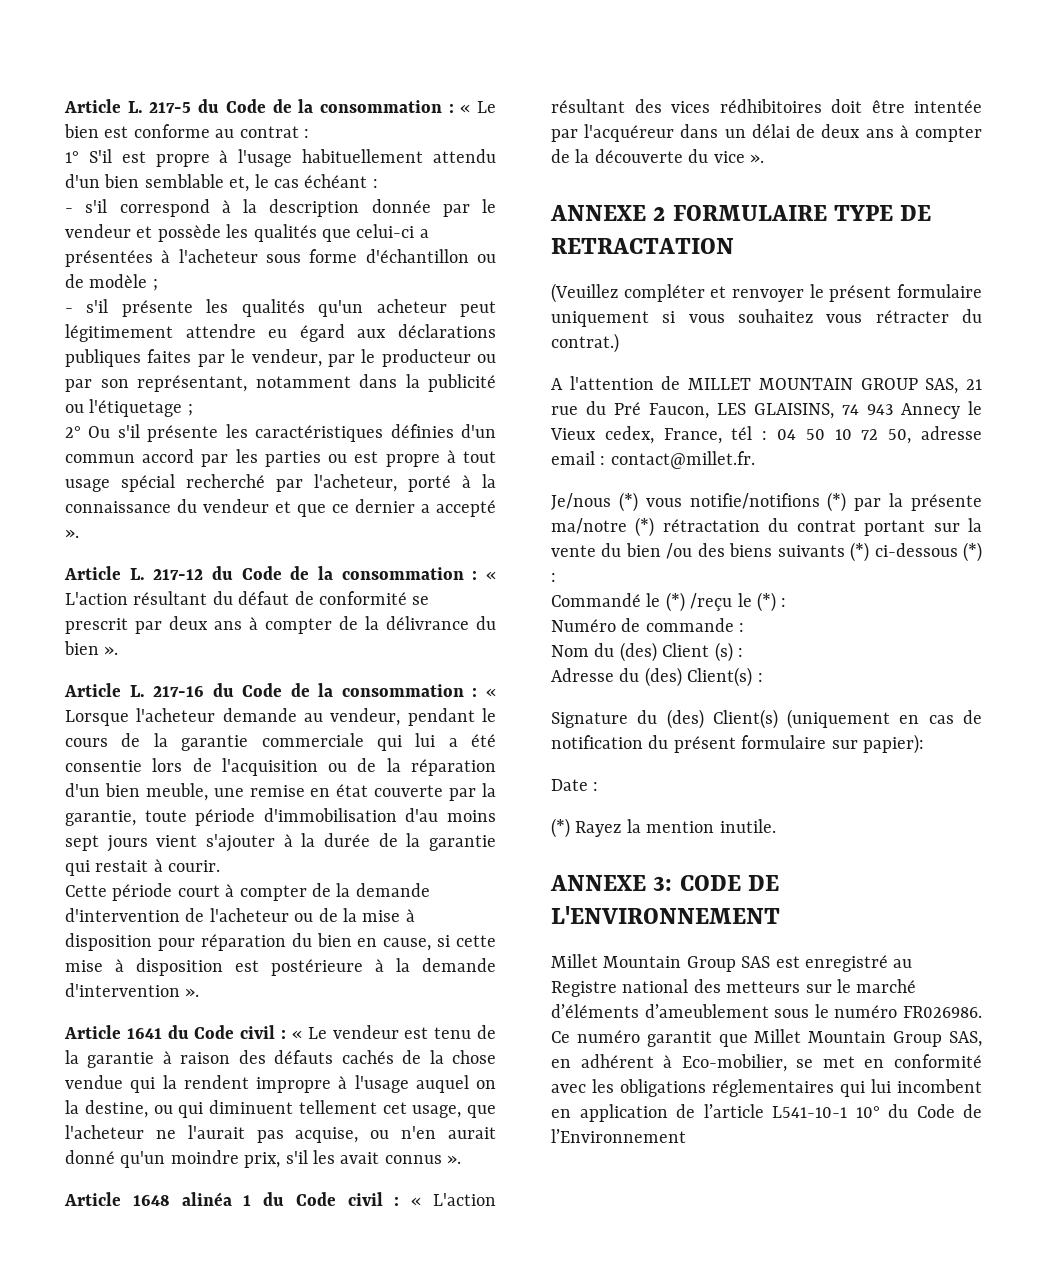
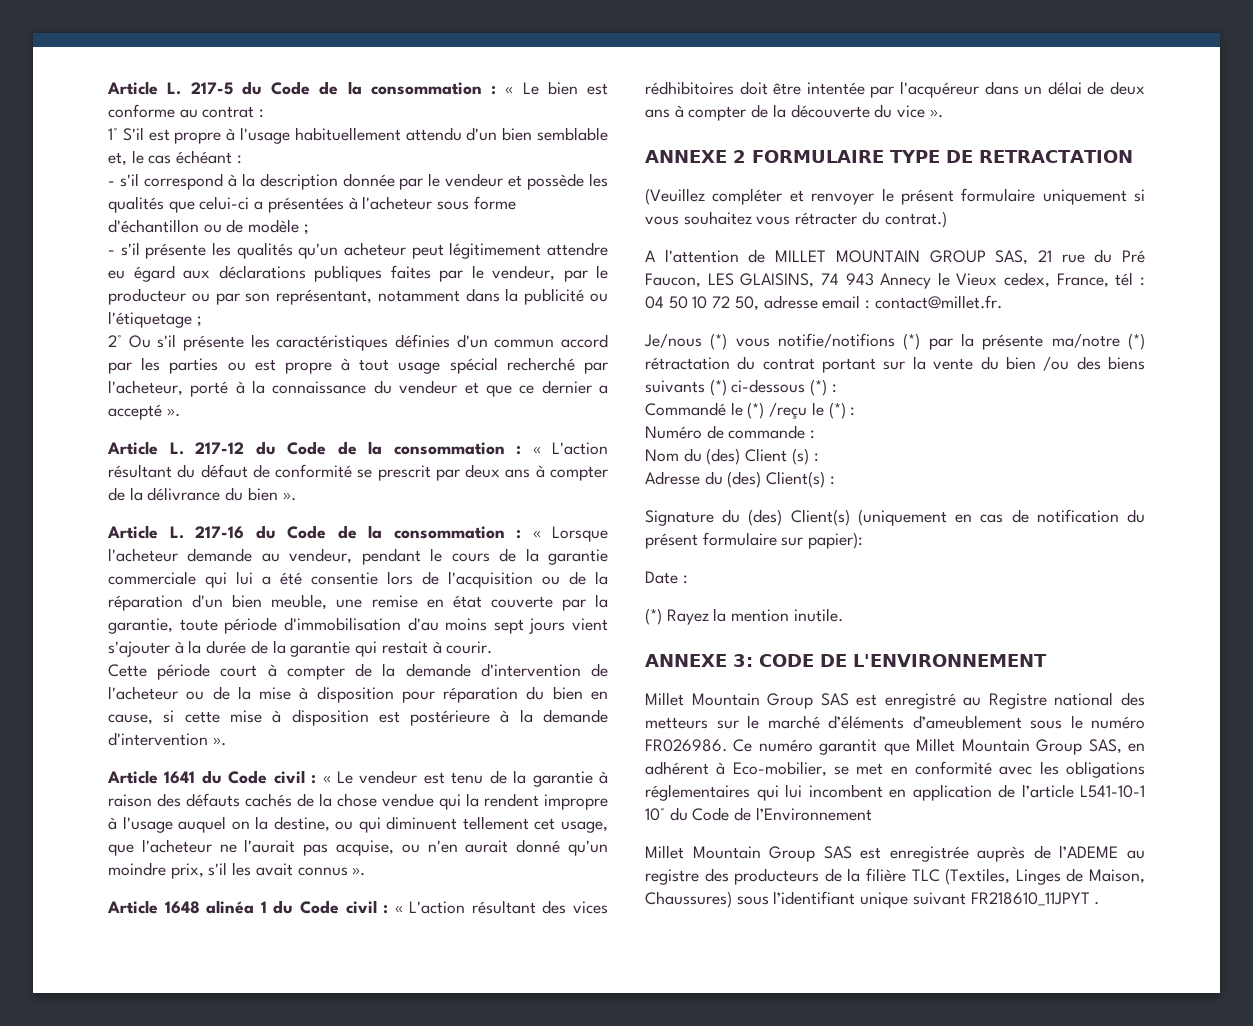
+ Millet Mountain Group SAS est enregistrée auprès de l’ADEME au registre des producteurs de la filière TLC (Textiles, Linges de Maison, Chaussures) sous l’identifiant unique suivant FR218610_11JPYT .

